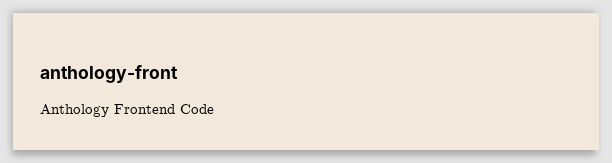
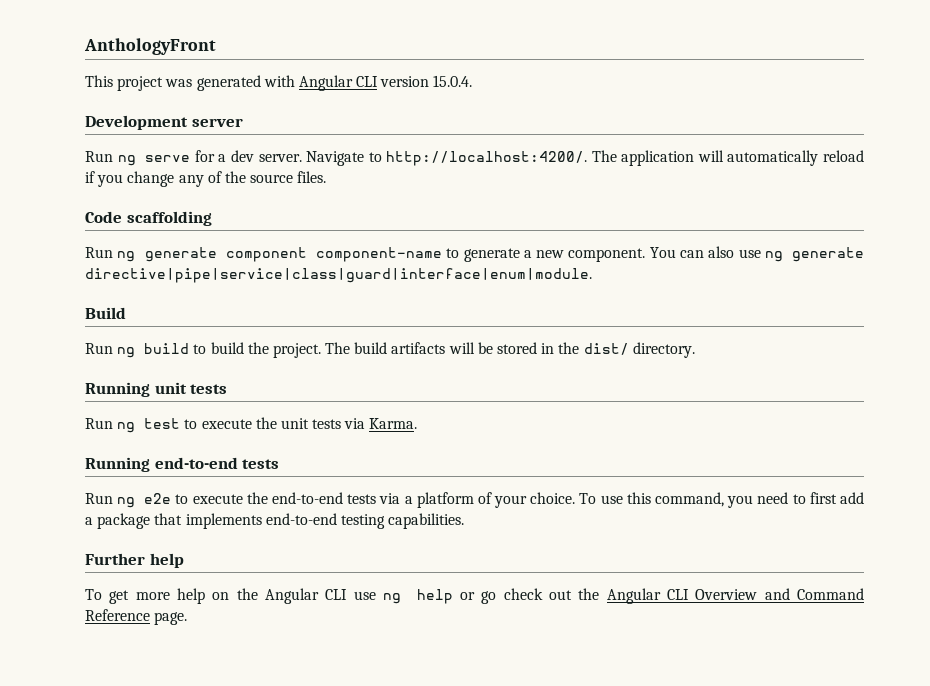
- anthology-front
- Anthology Frontend Code
+ AnthologyFront
+ This project was generated with Angular CLI version 15.0.4.
+ Development server
+ Run ng serve for a dev server. Navigate to http://localhost:4200/. The application will automatically reload if you change any of the source files.
+ Code scaffolding
+ Run ng generate component component-name to generate a new component. You can also use ng generate directive|pipe|service|class|guard|interface|enum|module.
+ Build
+ Run ng build to build the project. The build artifacts will be stored in the dist/ directory.
+ Running unit tests
+ Run ng test to execute the unit tests via Karma.
+ Running end-to-end tests
+ Run ng e2e to execute the end-to-end tests via a platform of your choice. To use this command, you need to first add a package that implements end-to-end testing capabilities.
+ Further help
+ To get more help on the Angular CLI use ng help or go check out the Angular CLI Overview and Command Reference page.

